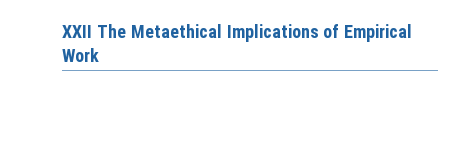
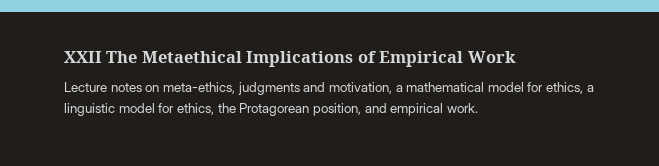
+ Lecture notes on meta-ethics, judgments and motivation, a mathematical model for ethics, a linguistic model for ethics, the Protagorean position, and empirical work.

